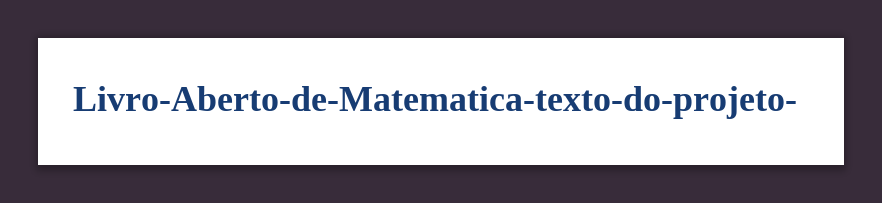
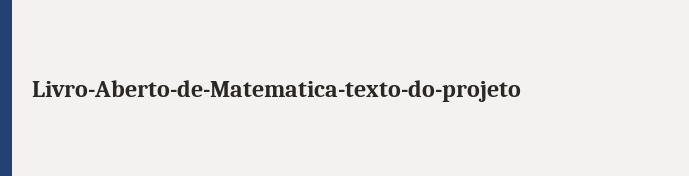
- Livro-Aberto-de-Matematica-texto-do-projeto-
+ Livro-Aberto-de-Matematica-texto-do-projeto

